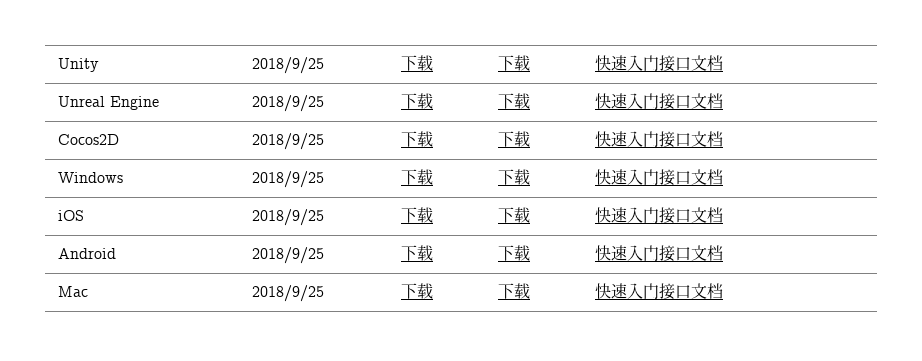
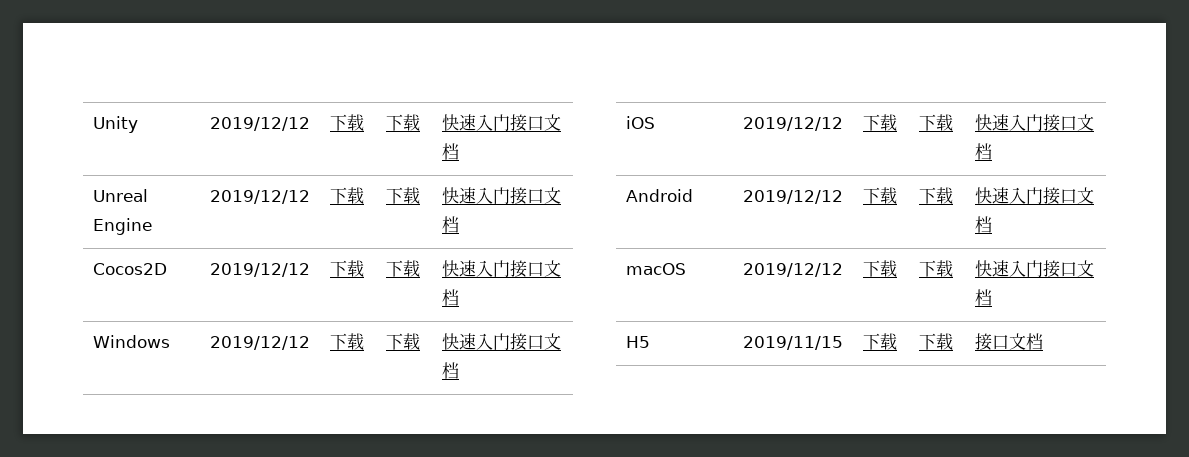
- Unity | 2018/9/25 | 下载 | 下载 | 快速入门接口文档
+ Unity | 2019/12/12 | 下载 | 下载 | 快速入门接口文档
- Unreal Engine | 2018/9/25 | 下载 | 下载 | 快速入门接口文档
+ Unreal Engine | 2019/12/12 | 下载 | 下载 | 快速入门接口文档
- Cocos2D | 2018/9/25 | 下载 | 下载 | 快速入门接口文档
+ Cocos2D | 2019/12/12 | 下载 | 下载 | 快速入门接口文档
- Windows | 2018/9/25 | 下载 | 下载 | 快速入门接口文档
+ Windows | 2019/12/12 | 下载 | 下载 | 快速入门接口文档
- iOS | 2018/9/25 | 下载 | 下载 | 快速入门接口文档
+ iOS | 2019/12/12 | 下载 | 下载 | 快速入门接口文档
- Android | 2018/9/25 | 下载 | 下载 | 快速入门接口文档
- Mac | 2018/9/25 | 下载 | 下载 | 快速入门接口文档
+ Android | 2019/12/12 | 下载 | 下载 | 快速入门接口文档
+ macOS | 2019/12/12 | 下载 | 下载 | 快速入门接口文档
+ H5 | 2019/11/15 | 下载 | 下载 | 接口文档

